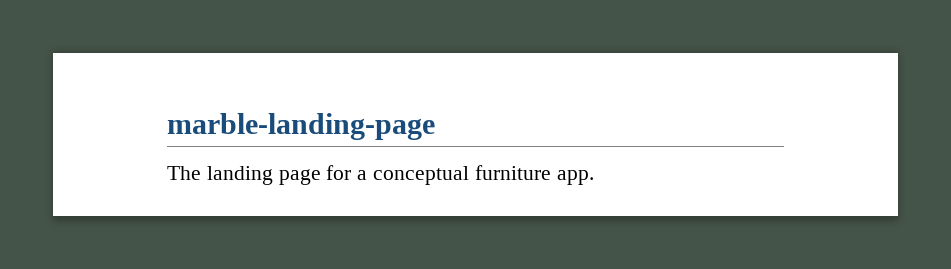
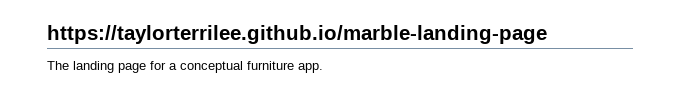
- marble-landing-page
+ https://taylorterrilee.github.io/marble-landing-page

